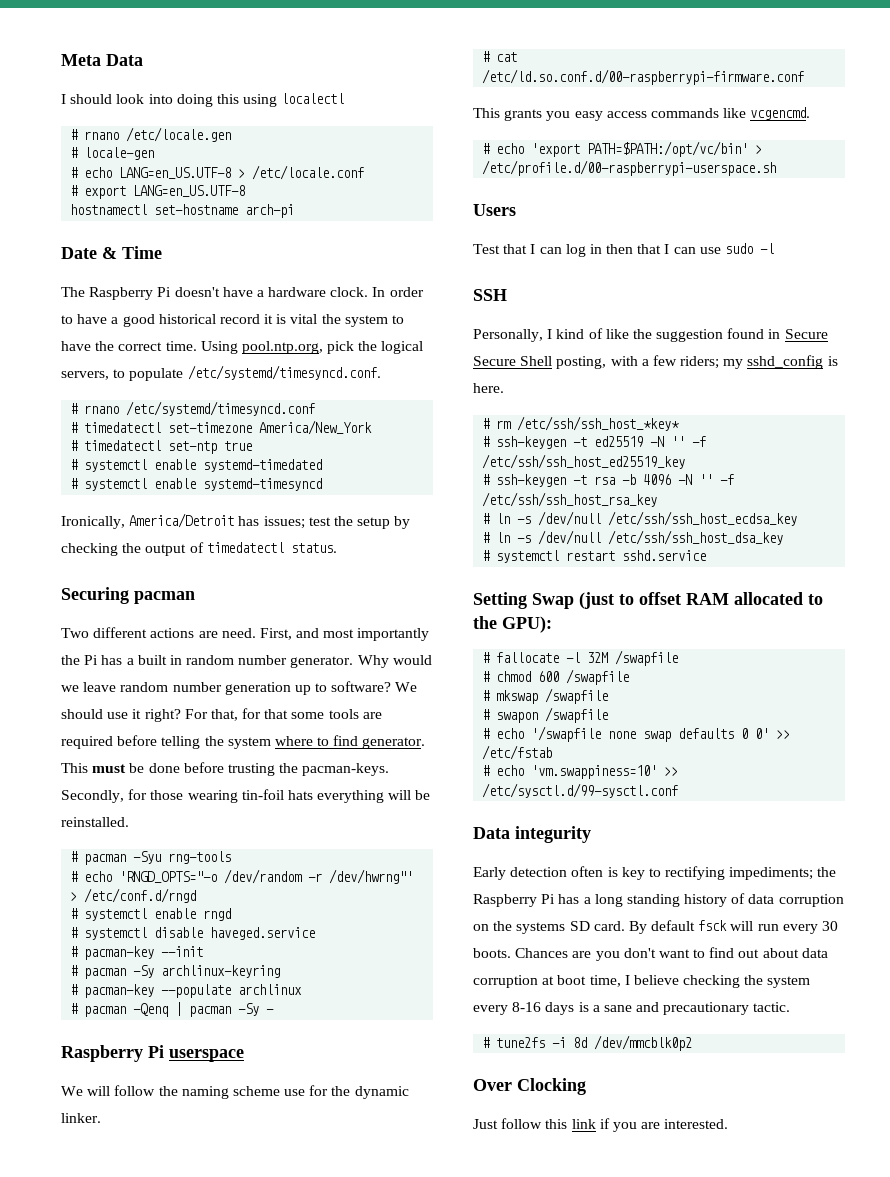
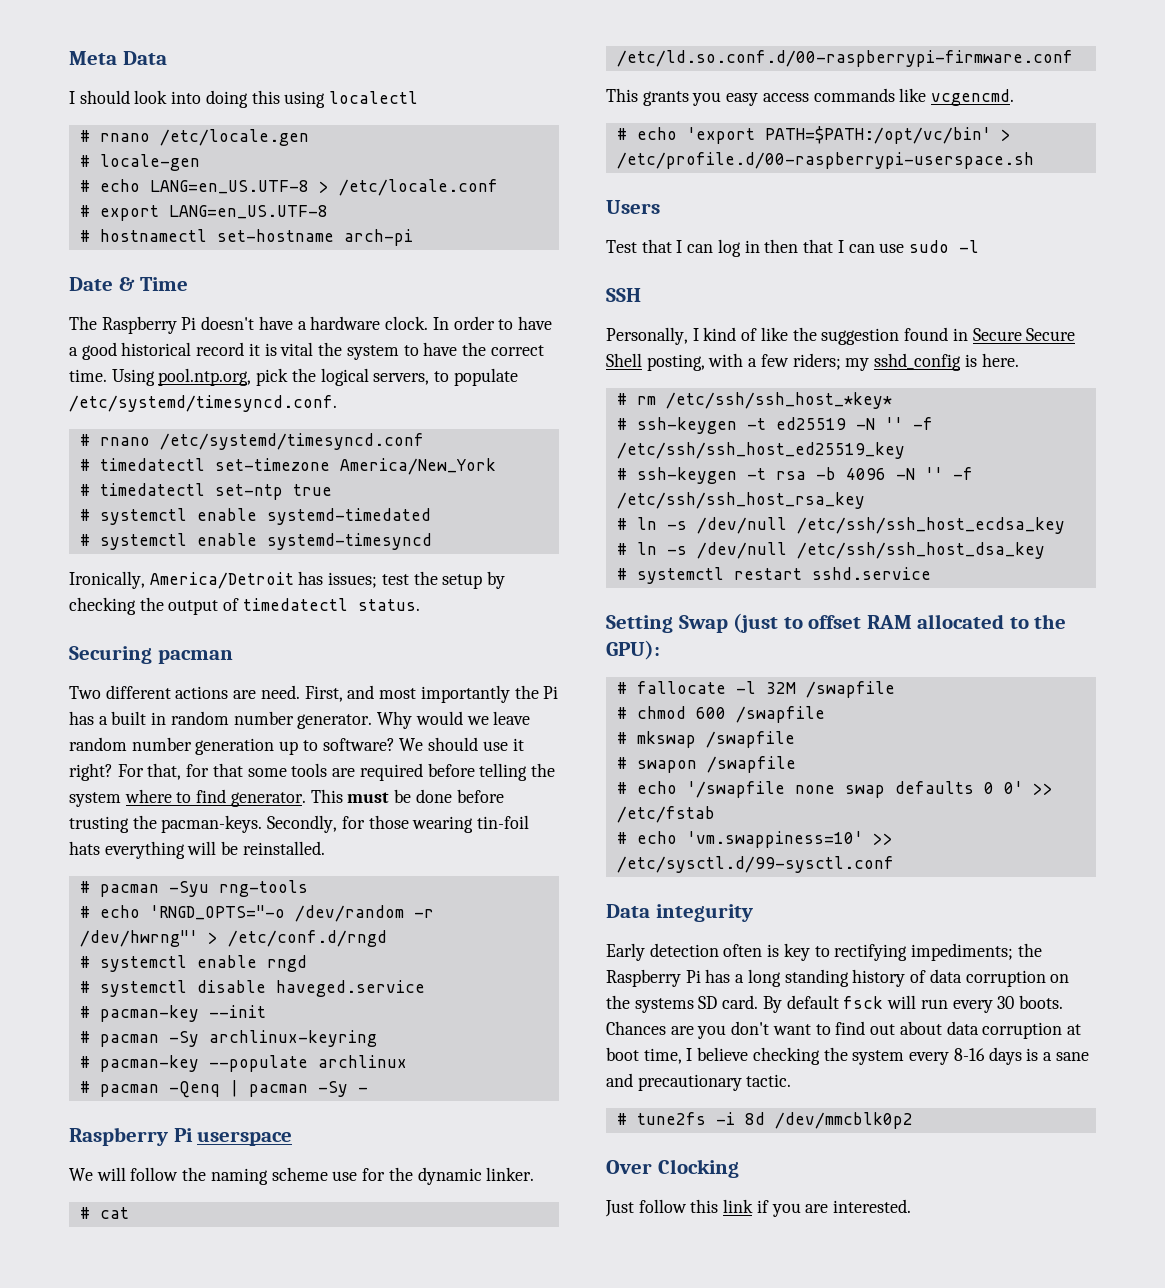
- hostnamectl set-hostname arch-pi
+ # hostnamectl set-hostname arch-pi

